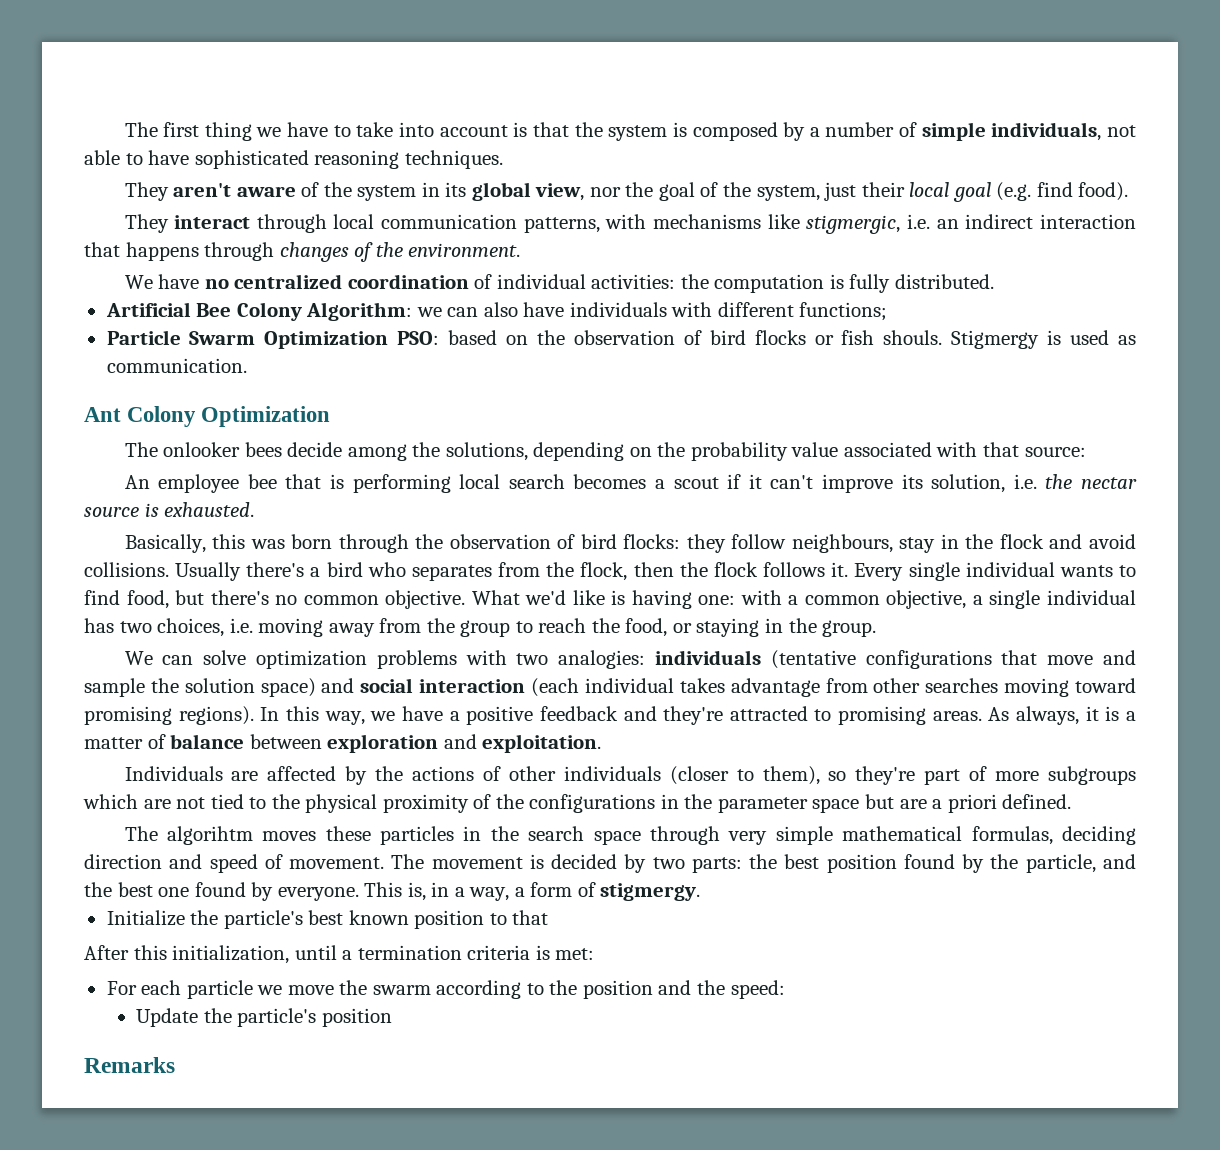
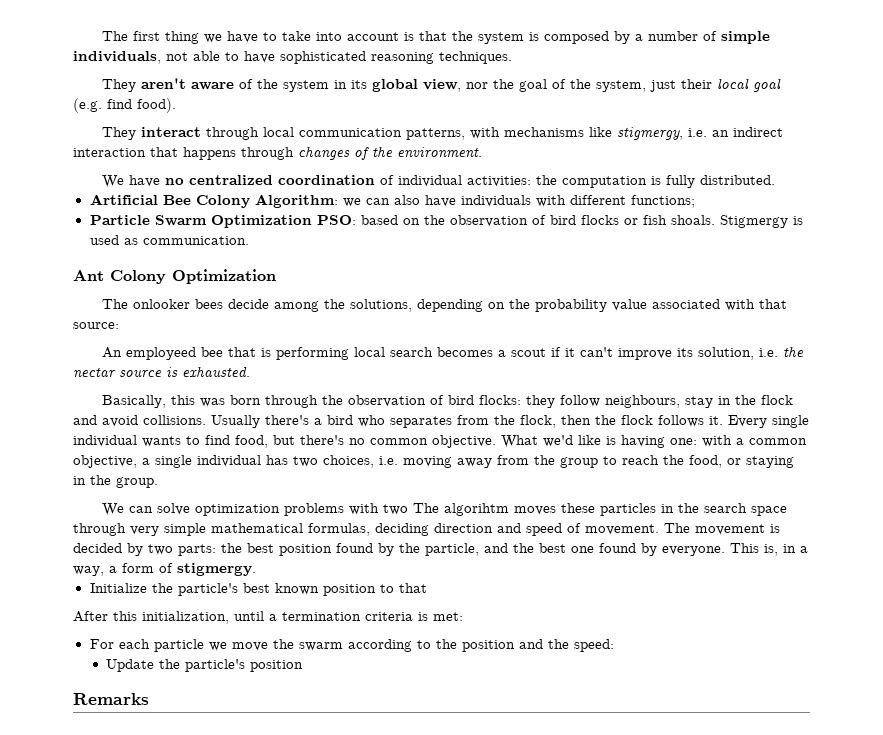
- They interact through local communication patterns, with mechanisms like stigmergic, i.e. an indirect interaction that happens through changes of the environment.
+ They interact through local communication patterns, with mechanisms like stigmergy, i.e. an indirect interaction that happens through changes of the environment.
- Particle Swarm Optimization PSO: based on the observation of bird flocks or fish shouls.
+ Particle Swarm Optimization PSO: based on the observation of bird flocks or fish shoals.
- An employee bee that is performing local search becomes a scout if it can't improve its solution, i.e. the nectar source is exhausted.
+ An employeed bee that is performing local search becomes a scout if it can't improve its solution, i.e. the nectar source is exhausted.
- We can solve optimization problems with two analogies: individuals (tentative configurations that move and sample the solution space) and social interaction (each individual takes advantage from other searches moving toward promising regions). In this way, we have a positive feedback and they're attracted to promising areas. As always, it is a matter of balance between exploration and exploitation.
- Individuals are affected by the actions of other individuals (closer to them), so they're part of more subgroups which are not tied to the physical proximity of the configurations in the parameter space but are a priori defined.
- The algorihtm moves these particles in the search space through very simple mathematical formulas, deciding direction and speed of movement.
+ We can solve optimization problems with two The algorihtm moves these particles in the search space through very simple mathematical formulas, deciding direction and speed of movement.

